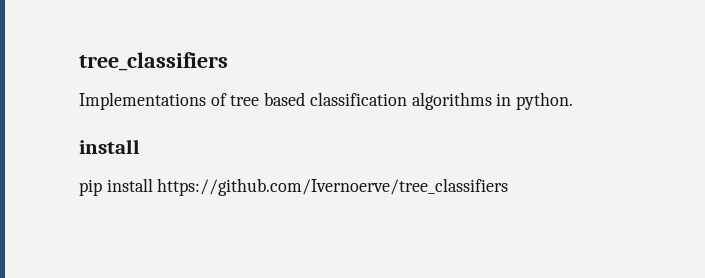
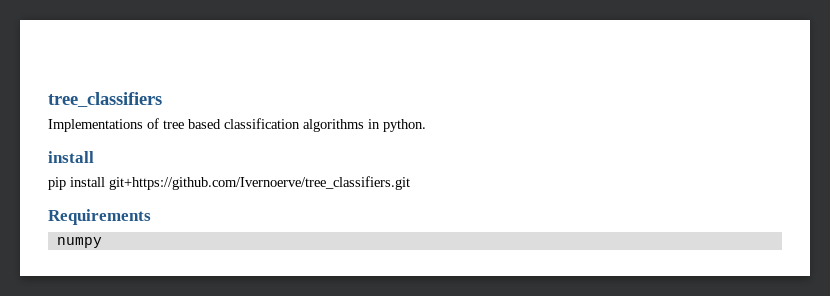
- pip install https://github.com/Ivernoerve/tree_classifiers
+ pip install git+https://github.com/Ivernoerve/tree_classifiers.git
+ Requirements
+ numpy

